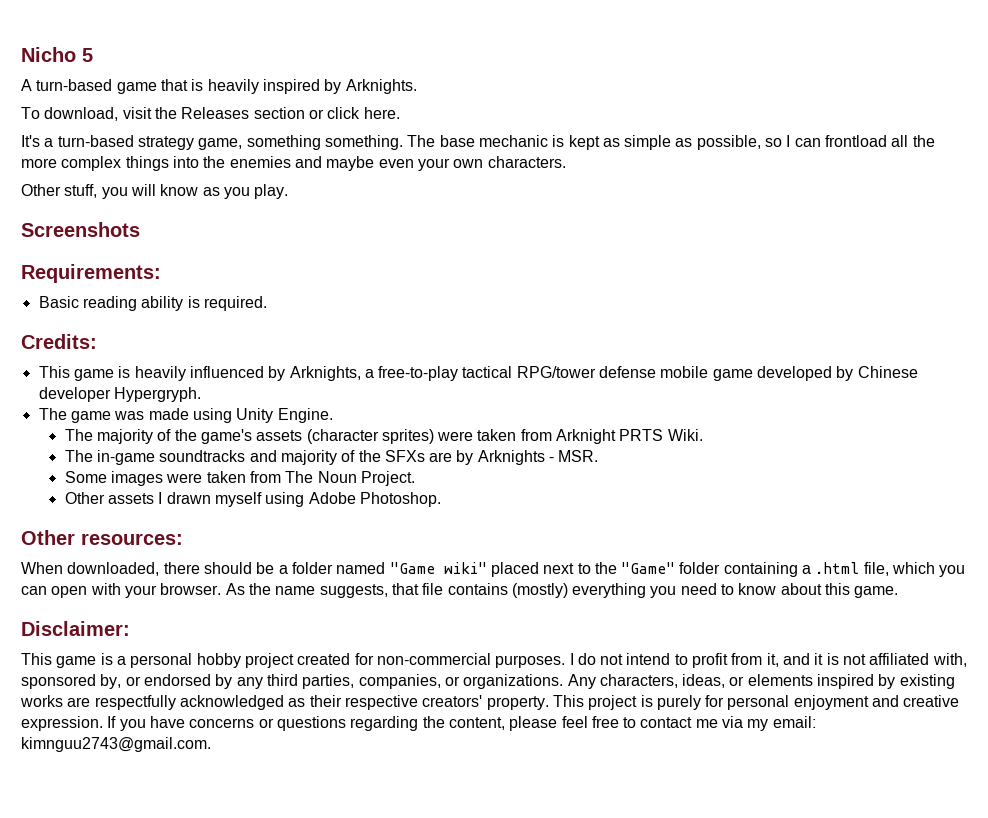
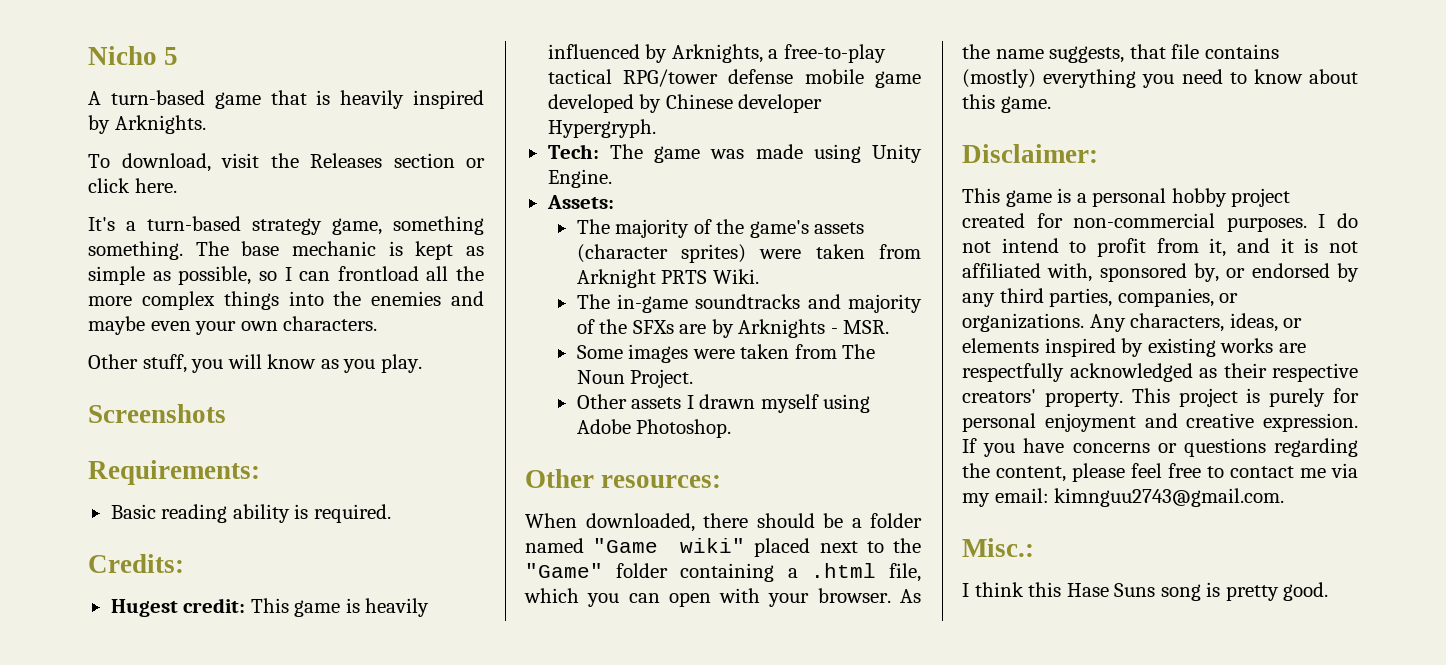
- This game is heavily influenced by Arknights, a free-to-play tactical RPG/tower defense mobile game developed by Chinese developer Hypergryph.
+ Hugest credit: This game is heavily influenced by Arknights, a free-to-play tactical RPG/tower defense mobile game developed by Chinese developer Hypergryph.
- The game was made using Unity Engine.
+ Tech: The game was made using Unity Engine.
+ Assets:
+ Misc.:
+ I think this Hase Suns song is pretty good.

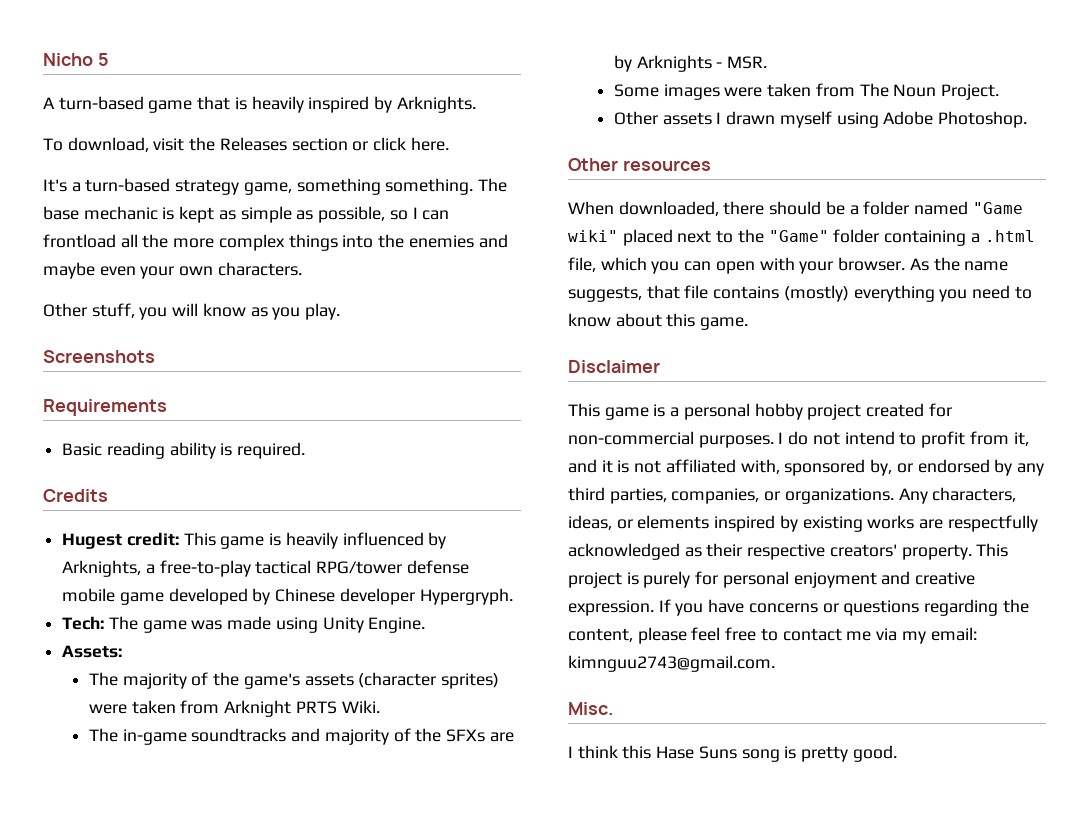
- Requirements:
+ Requirements
- Credits:
+ Credits
- Other resources:
+ Other resources
- Disclaimer:
+ Disclaimer
- Misc.:
+ Misc.

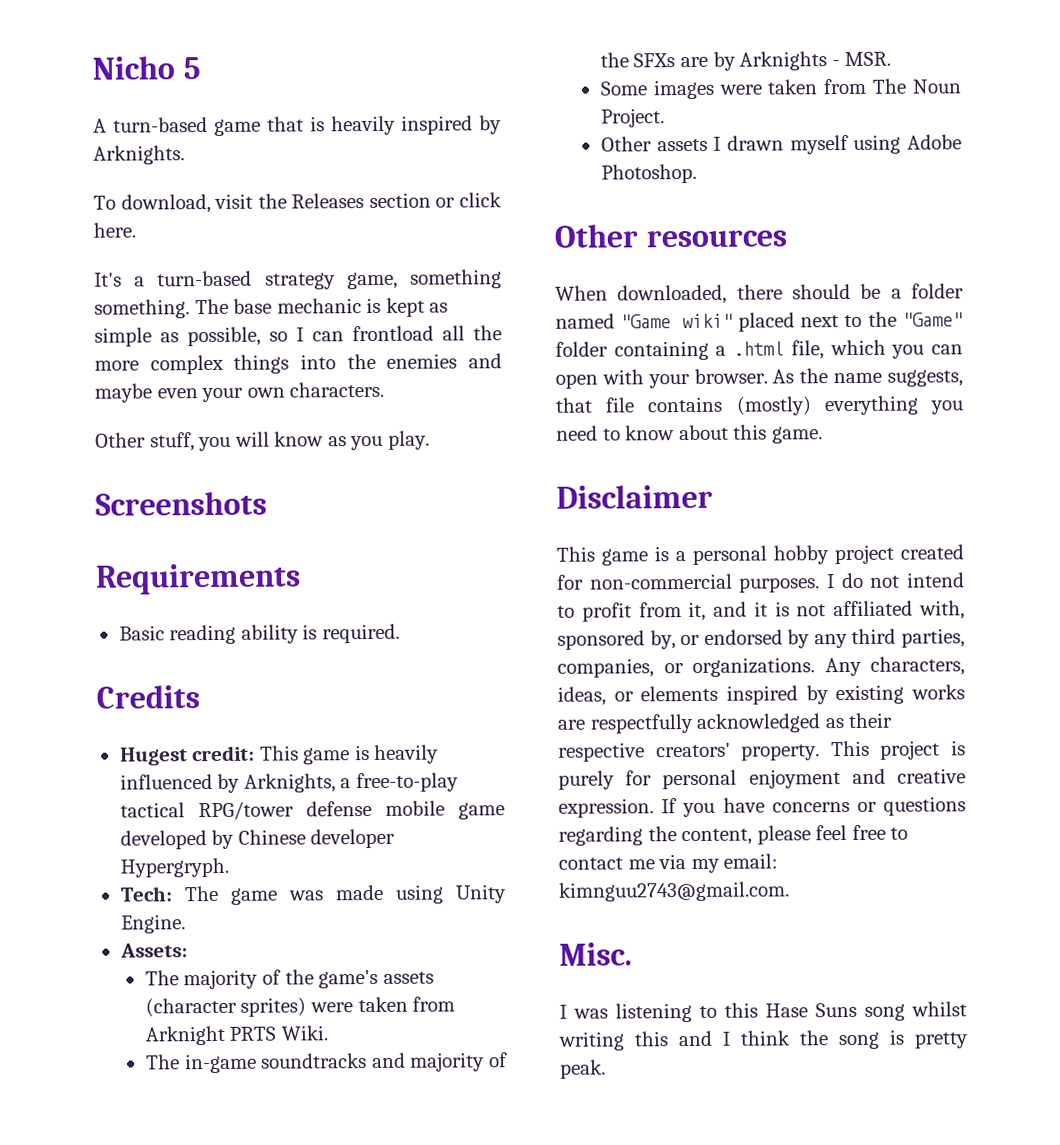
- I think this Hase Suns song is pretty good.
+ I was listening to this Hase Suns song whilst writing this and I think the song is pretty peak.

